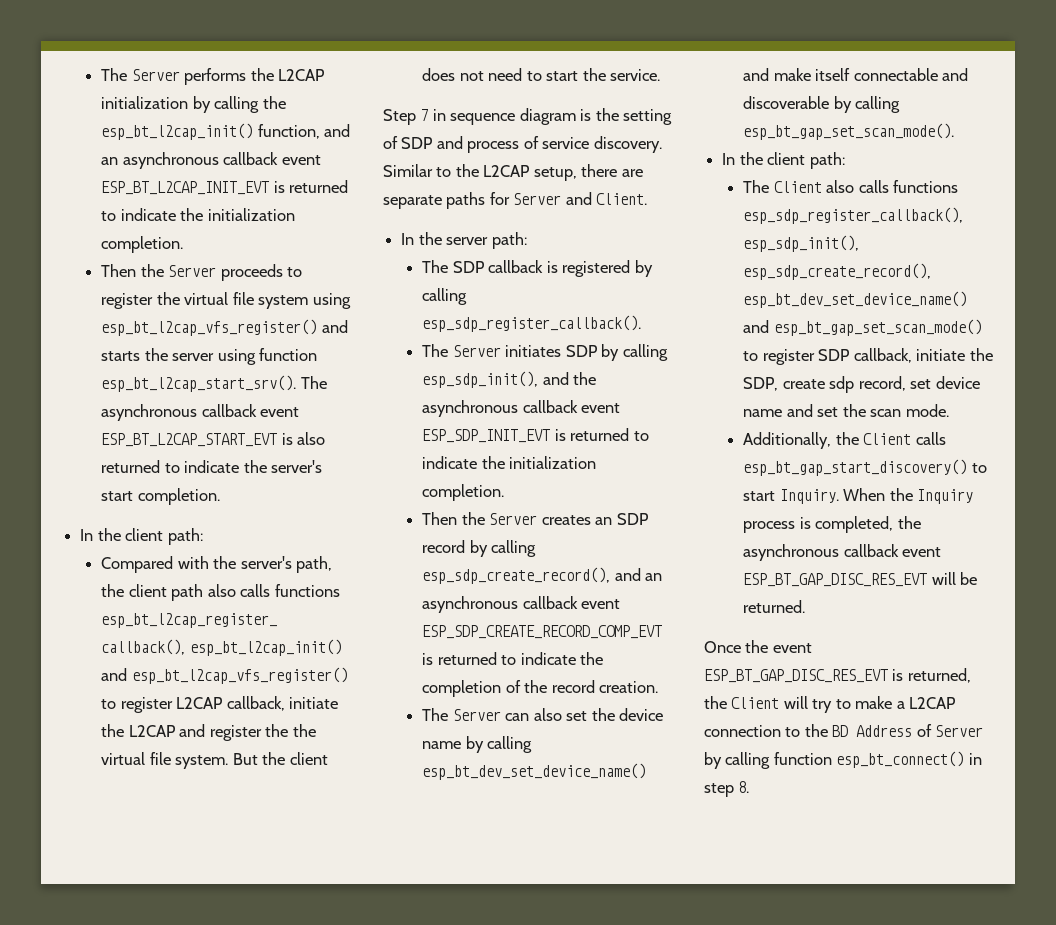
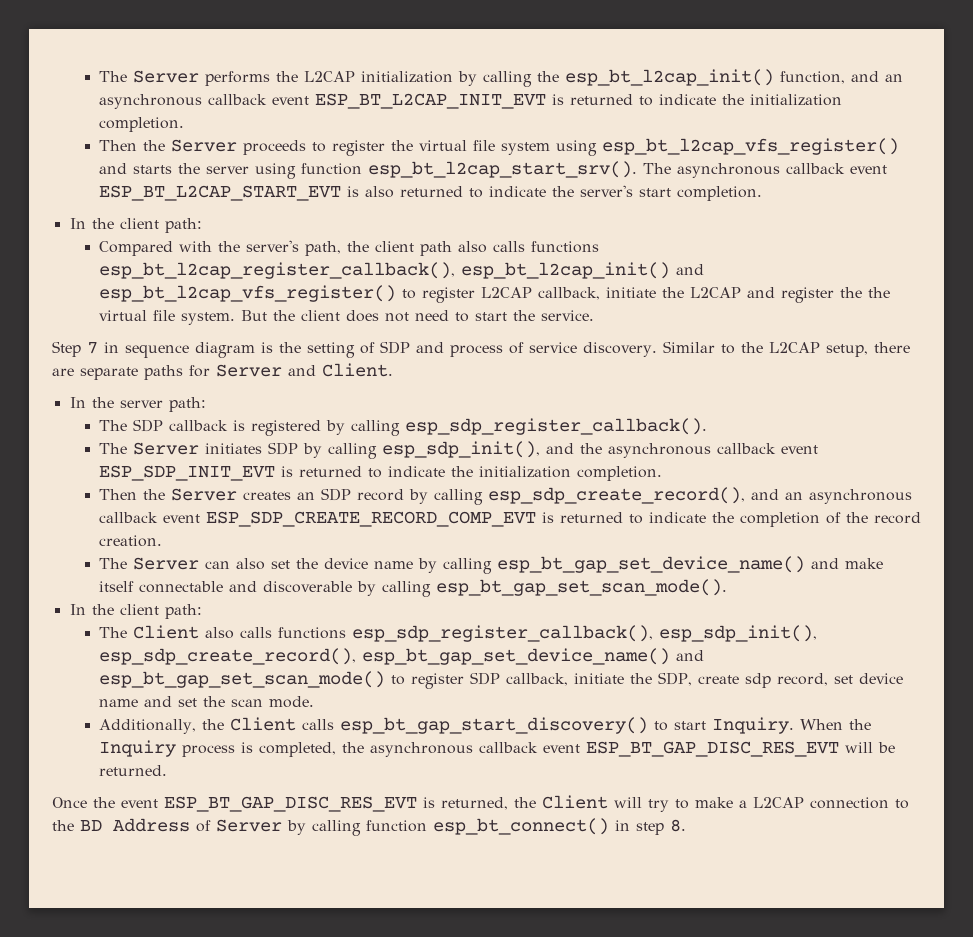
- The Server can also set the device name by calling esp_bt_dev_set_device_name() and make itself connectable and discoverable by calling esp_bt_gap_set_scan_mode().
+ The Server can also set the device name by calling esp_bt_gap_set_device_name() and make itself connectable and discoverable by calling esp_bt_gap_set_scan_mode().
- The Client also calls functions esp_sdp_register_callback(), esp_sdp_init(), esp_sdp_create_record(), esp_bt_dev_set_device_name() and esp_bt_gap_set_scan_mode() to register SDP callback, initiate the SDP, create sdp record, set device name and set the scan mode.
+ The Client also calls functions esp_sdp_register_callback(), esp_sdp_init(), esp_sdp_create_record(), esp_bt_gap_set_device_name() and esp_bt_gap_set_scan_mode() to register SDP callback, initiate the SDP, create sdp record, set device name and set the scan mode.

